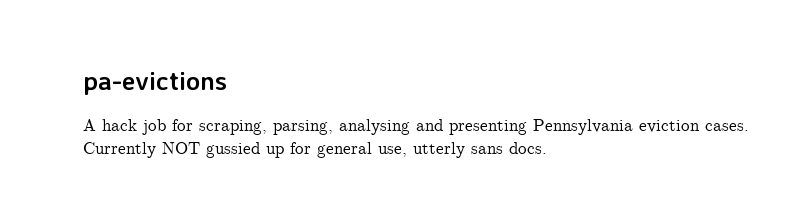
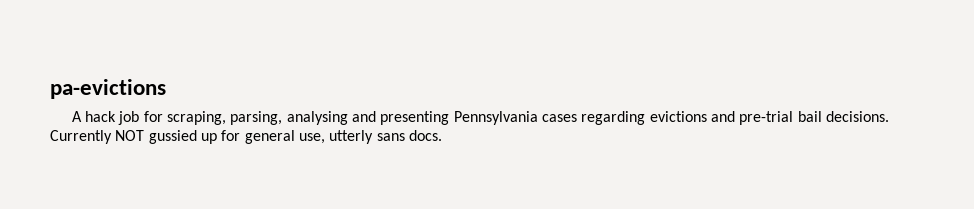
- A hack job for scraping, parsing, analysing and presenting Pennsylvania eviction cases.
+ A hack job for scraping, parsing, analysing and presenting Pennsylvania cases regarding evictions and pre-trial bail decisions.

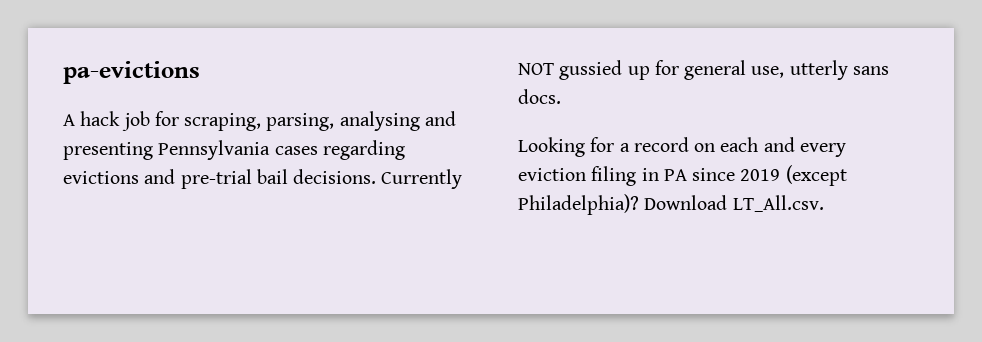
+ Looking for a record on each and every eviction filing in PA since 2019 (except Philadelphia)? Download LT_All.csv.

